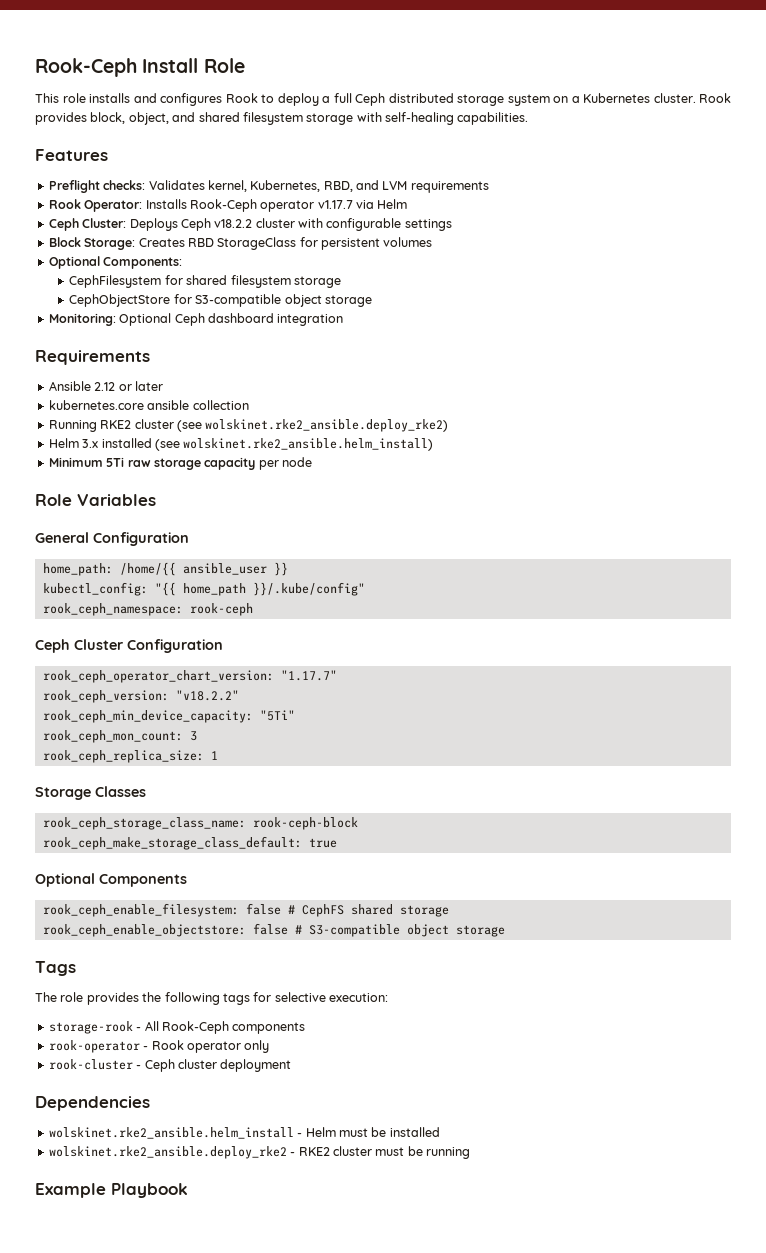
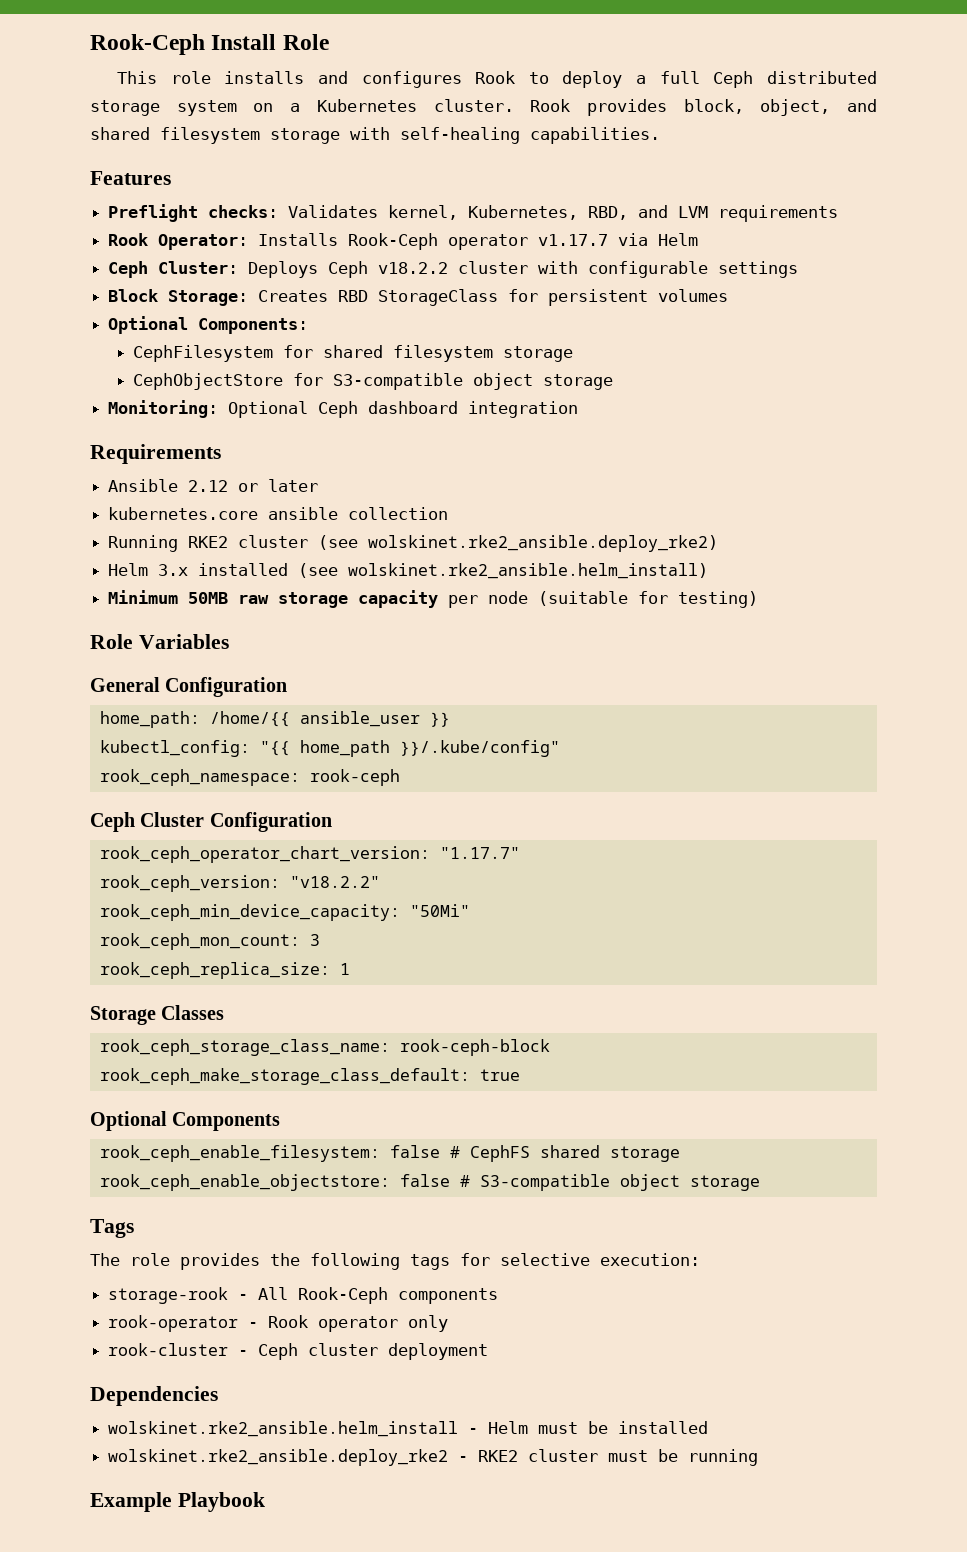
- Minimum 5Ti raw storage capacity per node
+ Minimum 50MB raw storage capacity per node (suitable for testing)
- rook_ceph_min_device_capacity: "5Ti"
+ rook_ceph_min_device_capacity: "50Mi"

